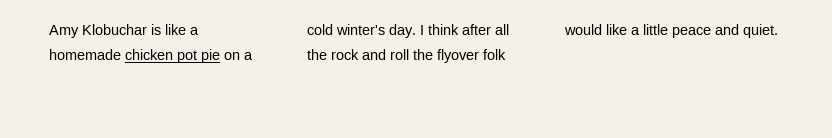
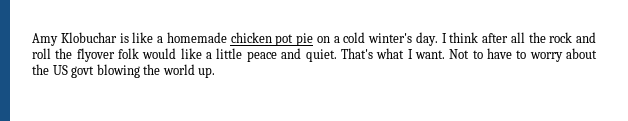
+ That's what I want. Not to have to worry about the US govt blowing the world up.

